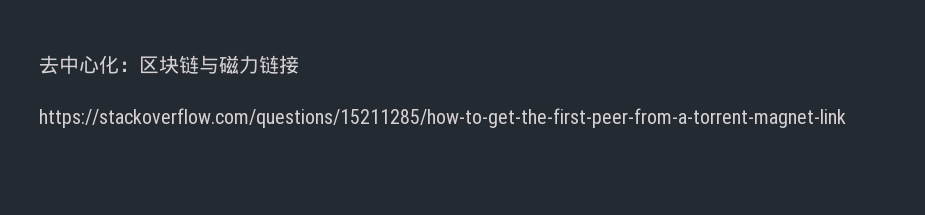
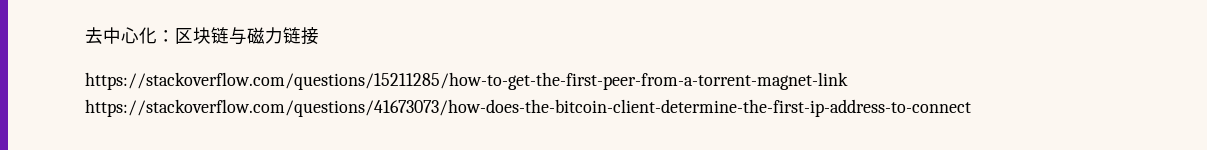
- https://stackoverflow.com/questions/15211285/how-to-get-the-first-peer-from-a-torrent-magnet-link
+ https://stackoverflow.com/questions/15211285/how-to-get-the-first-peer-from-a-torrent-magnet-link https://stackoverflow.com/questions/41673073/how-does-the-bitcoin-client-determine-the-first-ip-address-to-connect

